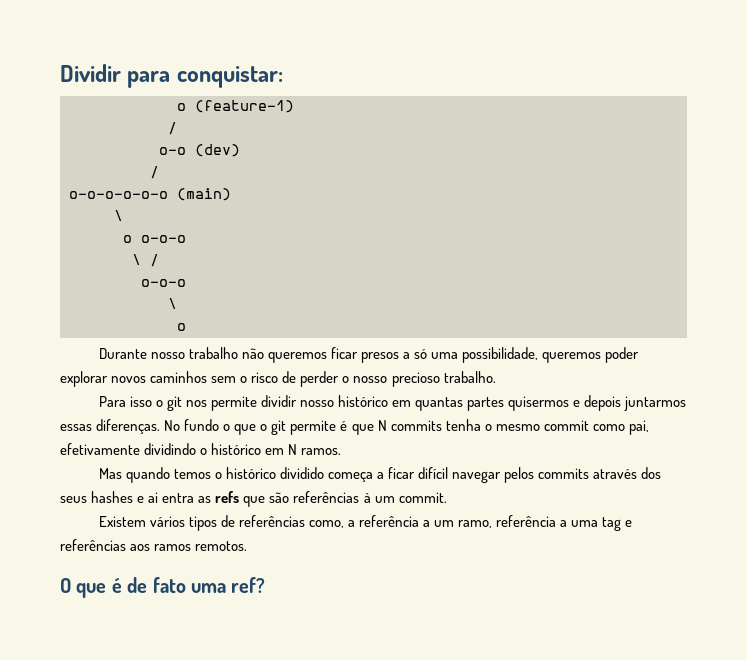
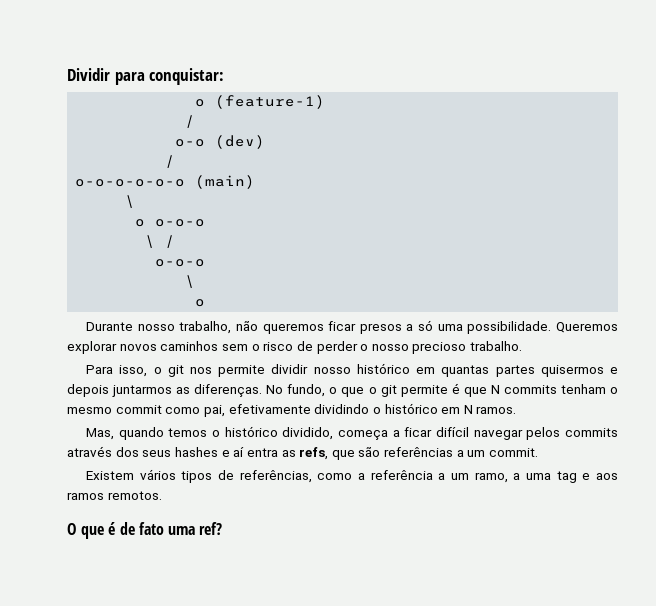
- Durante nosso trabalho não queremos ficar presos a só uma possibilidade, queremos poder explorar novos caminhos sem o risco de perder o nosso precioso trabalho.
+ Durante nosso trabalho, não queremos ficar presos a só uma possibilidade. Queremos explorar novos caminhos sem o risco de perder o nosso precioso trabalho.
- Para isso o git nos permite dividir nosso histórico em quantas partes quisermos e depois juntarmos essas diferenças.
+ Para isso, o git nos permite dividir nosso histórico em quantas partes quisermos e depois juntarmos as diferenças.
- No fundo o que o git permite é que N commits tenha o mesmo commit como pai, efetivamente dividindo o histórico em N ramos.
+ No fundo, o que o git permite é que N commits tenham o mesmo commit como pai, efetivamente dividindo o histórico em N ramos.
- Mas quando temos o histórico dividido começa a ficar difícil navegar pelos commits através dos seus hashes e ai entra as refs que são referências à um commit.
+ Mas, quando temos o histórico dividido, começa a ficar difícil navegar pelos commits através dos seus hashes e aí entra as refs, que são referências a um commit.
- Existem vários tipos de referências como, a referência a um ramo, referência a uma tag e referências aos ramos remotos.
+ Existem vários tipos de referências, como a referência a um ramo, a uma tag e aos ramos remotos.

